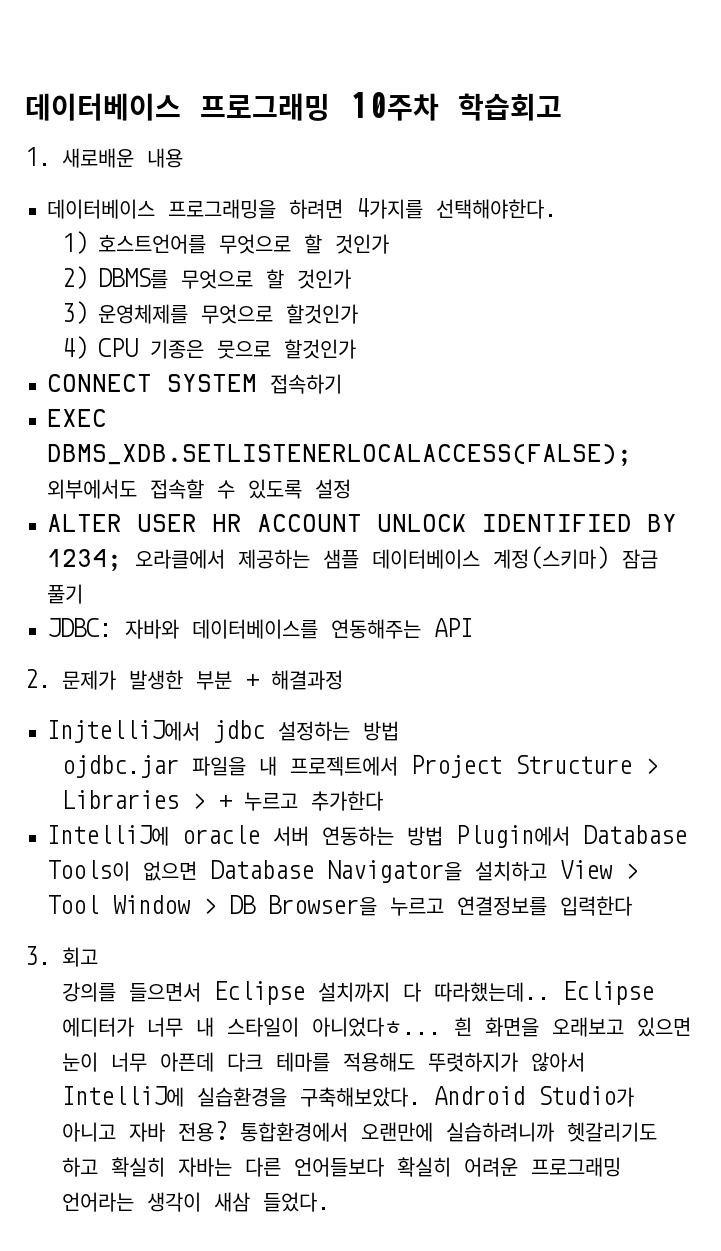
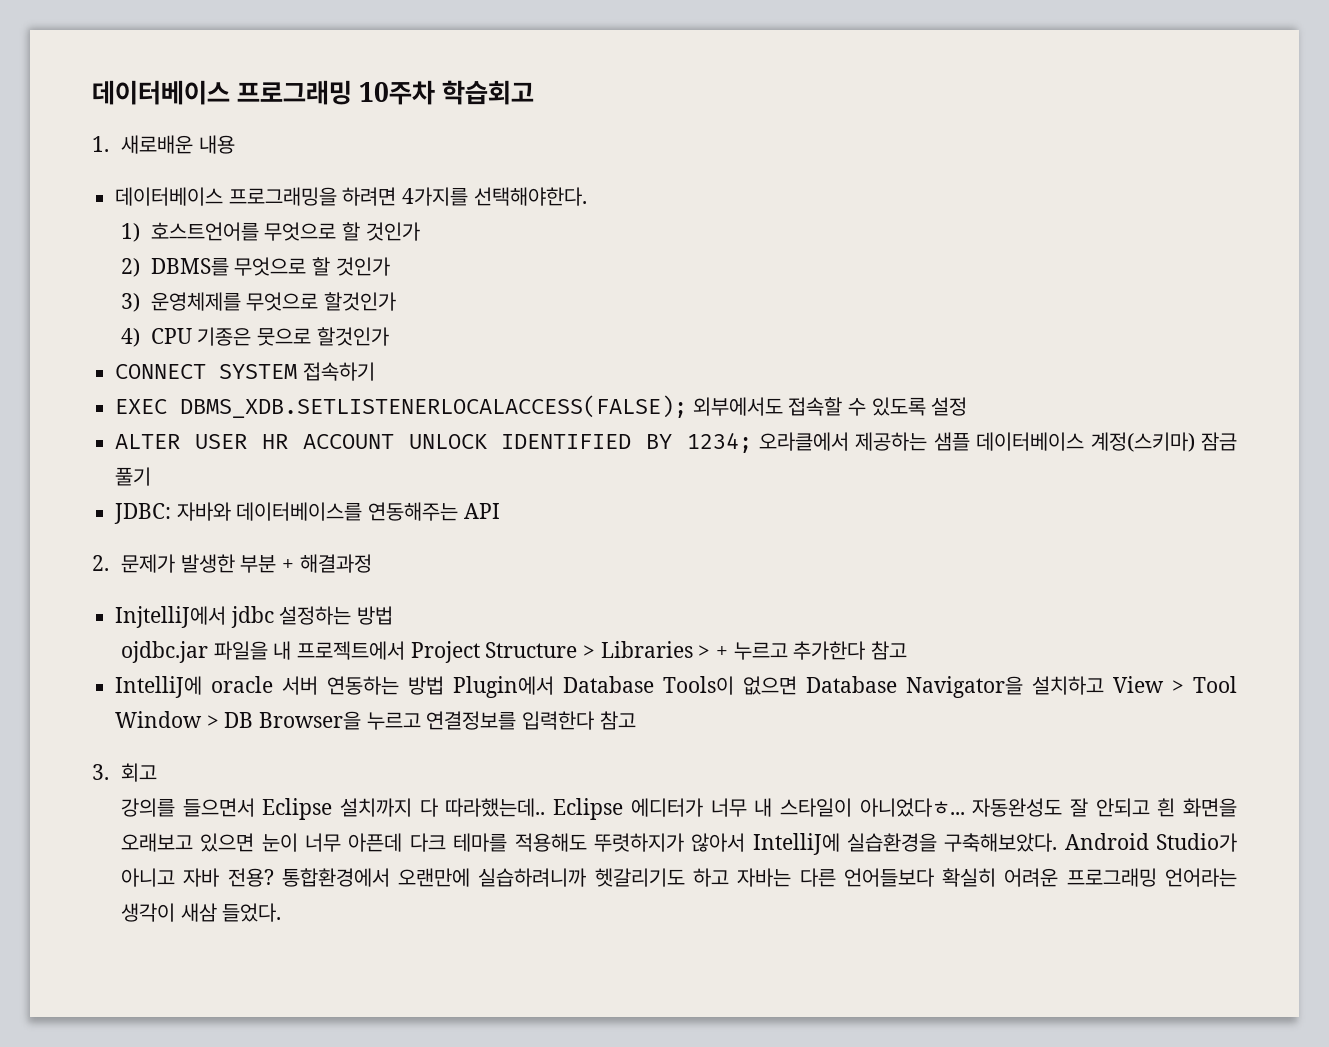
- ojdbc.jar 파일을 내 프로젝트에서 Project Structure > Libraries > + 누르고 추가한다
+ ojdbc.jar 파일을 내 프로젝트에서 Project Structure > Libraries > + 누르고 추가한다 참고
- IntelliJ에 oracle 서버 연동하는 방법 Plugin에서 Database Tools이 없으면 Database Navigator을 설치하고 View > Tool Window > DB Browser을 누르고 연결정보를 입력한다
+ IntelliJ에 oracle 서버 연동하는 방법 Plugin에서 Database Tools이 없으면 Database Navigator을 설치하고 View > Tool Window > DB Browser을 누르고 연결정보를 입력한다 참고
- 흰 화면을 오래보고 있으면 눈이 너무 아픈데 다크 테마를 적용해도 뚜렷하지가 않아서 IntelliJ에 실습환경을 구축해보았다.
+ 자동완성도 잘 안되고 흰 화면을 오래보고 있으면 눈이 너무 아픈데 다크 테마를 적용해도 뚜렷하지가 않아서 IntelliJ에 실습환경을 구축해보았다.
- 통합환경에서 오랜만에 실습하려니까 헷갈리기도 하고 확실히 자바는 다른 언어들보다 확실히 어려운 프로그래밍 언어라는 생각이 새삼 들었다.
+ 통합환경에서 오랜만에 실습하려니까 헷갈리기도 하고 자바는 다른 언어들보다 확실히 어려운 프로그래밍 언어라는 생각이 새삼 들었다.

